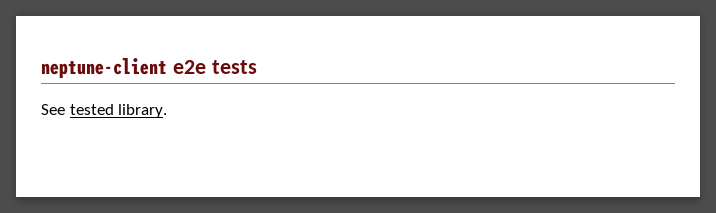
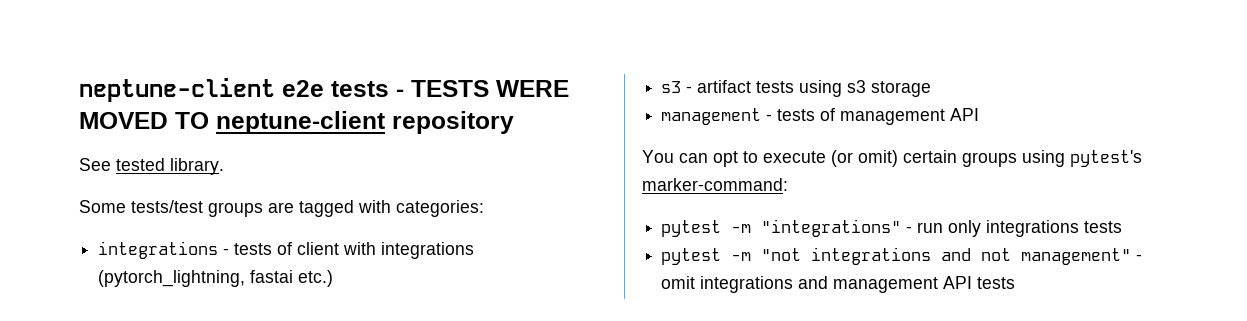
- neptune-client e2e tests
+ neptune-client e2e tests - TESTS WERE MOVED TO neptune-client repository
  See tested library.
+ Some tests/test groups are tagged with categories:
+ integrations - tests of client with integrations (pytorch_lightning, fastai etc.)
+ s3 - artifact tests using s3 storage
+ management - tests of management API
+ You can opt to execute (or omit) certain groups using pytest's marker-command:
+ pytest -m "integrations" - run only integrations tests
+ pytest -m "not integrations and not management" - omit integrations and management API tests

